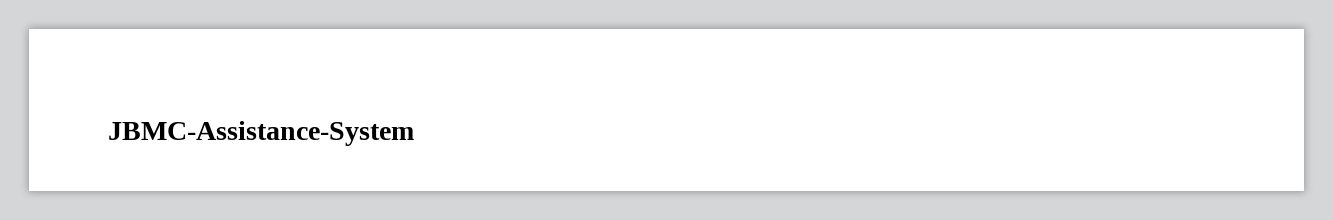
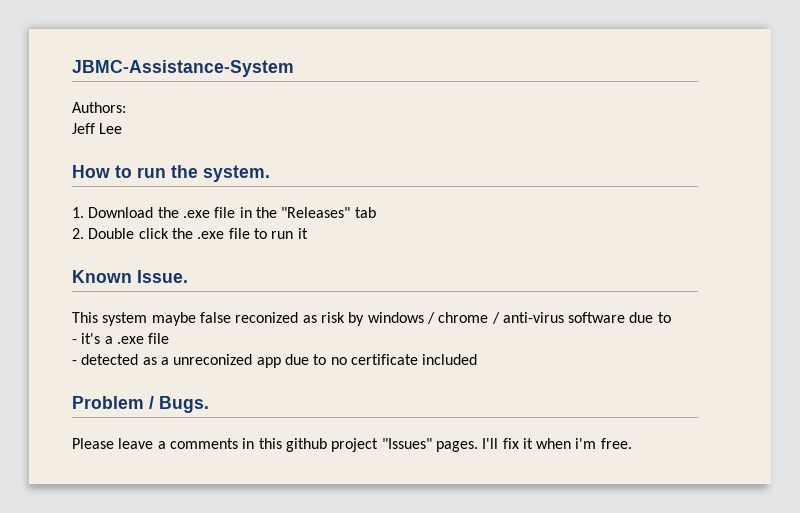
+ Authors:
+ Jeff Lee
+ How to run the system.
+ 1. Download the .exe file in the "Releases" tab
+ 2. Double click the .exe file to run it
+ Known Issue.
+ This system maybe false reconized as risk by windows / chrome / anti-virus software due to
+ - it's a .exe file
+ - detected as a unreconized app due to no certificate included
+ Problem / Bugs.
+ Please leave a comments in this github project "Issues" pages. I'll fix it when i'm free.

